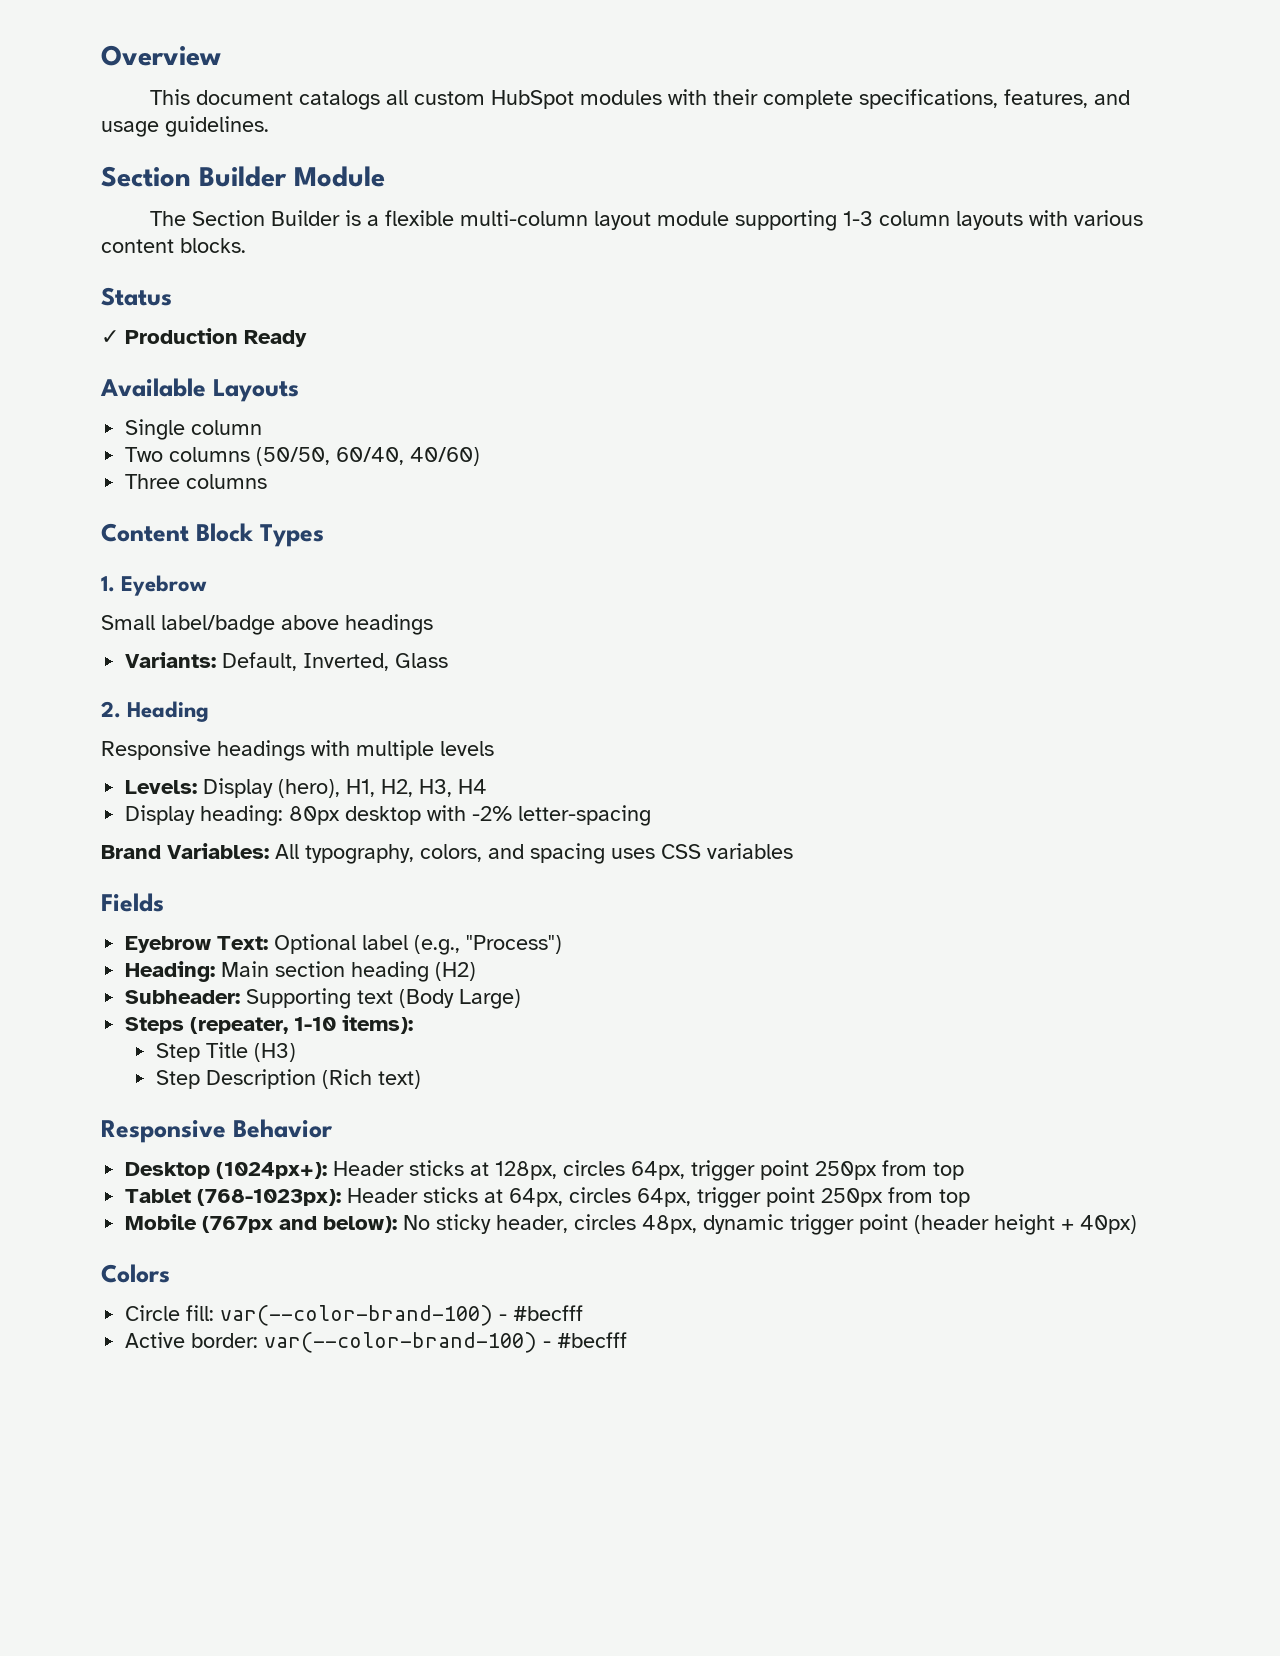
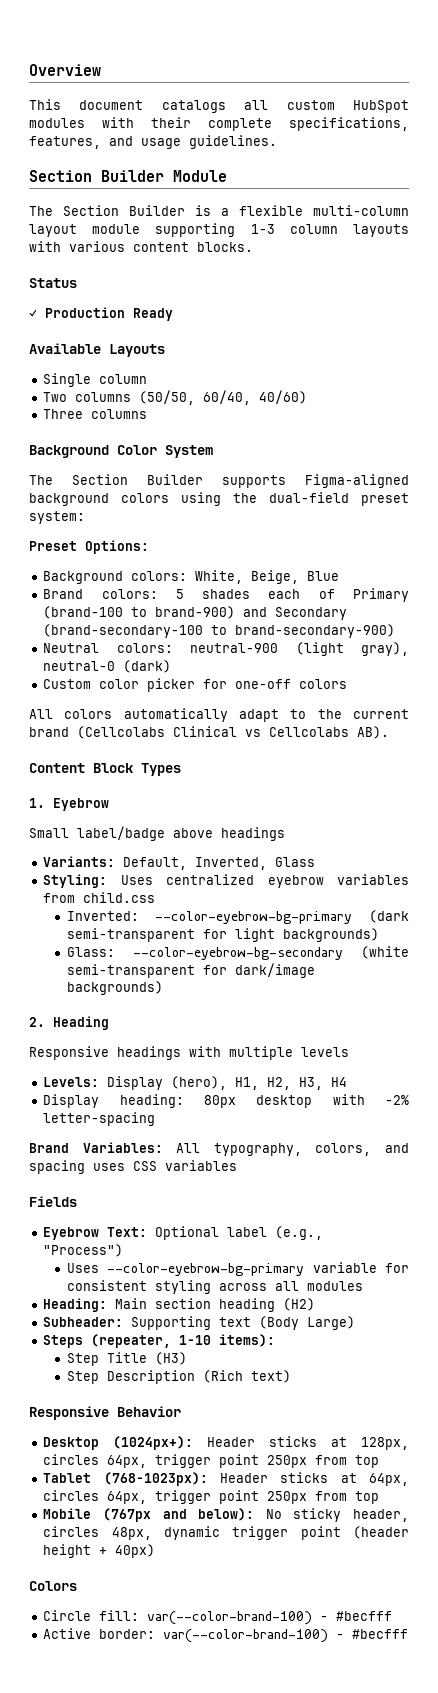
+ Background Color System
+ The Section Builder supports Figma-aligned background colors using the dual-field preset system:
+ Preset Options:
+ Background colors: White, Beige, Blue
+ Brand colors: 5 shades each of Primary (brand-100 to brand-900) and Secondary (brand-secondary-100 to brand-secondary-900)
+ Neutral colors: neutral-900 (light gray), neutral-0 (dark)
+ Custom color picker for one-off colors
+ All colors automatically adapt to the current brand (Cellcolabs Clinical vs Cellcolabs AB).
+ Styling: Uses centralized eyebrow variables from child.css
+ Inverted: --color-eyebrow-bg-primary (dark semi-transparent for light backgrounds)
+ Glass: --color-eyebrow-bg-secondary (white semi-transparent for dark/image backgrounds)
+ Uses --color-eyebrow-bg-primary variable for consistent styling across all modules

